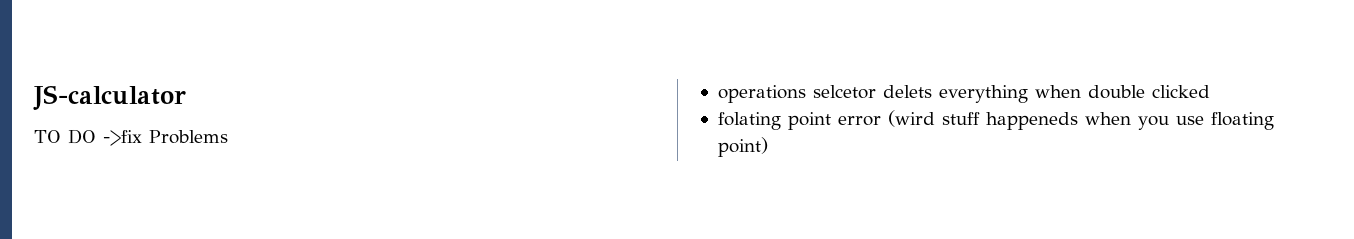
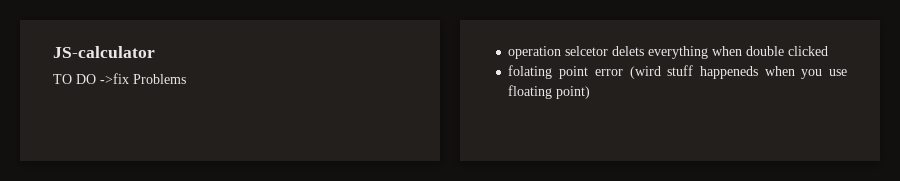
- operations selcetor delets everything when double clicked
+ operation selcetor delets everything when double clicked

